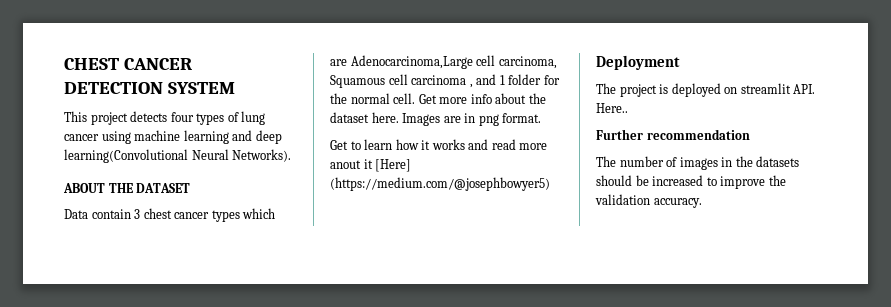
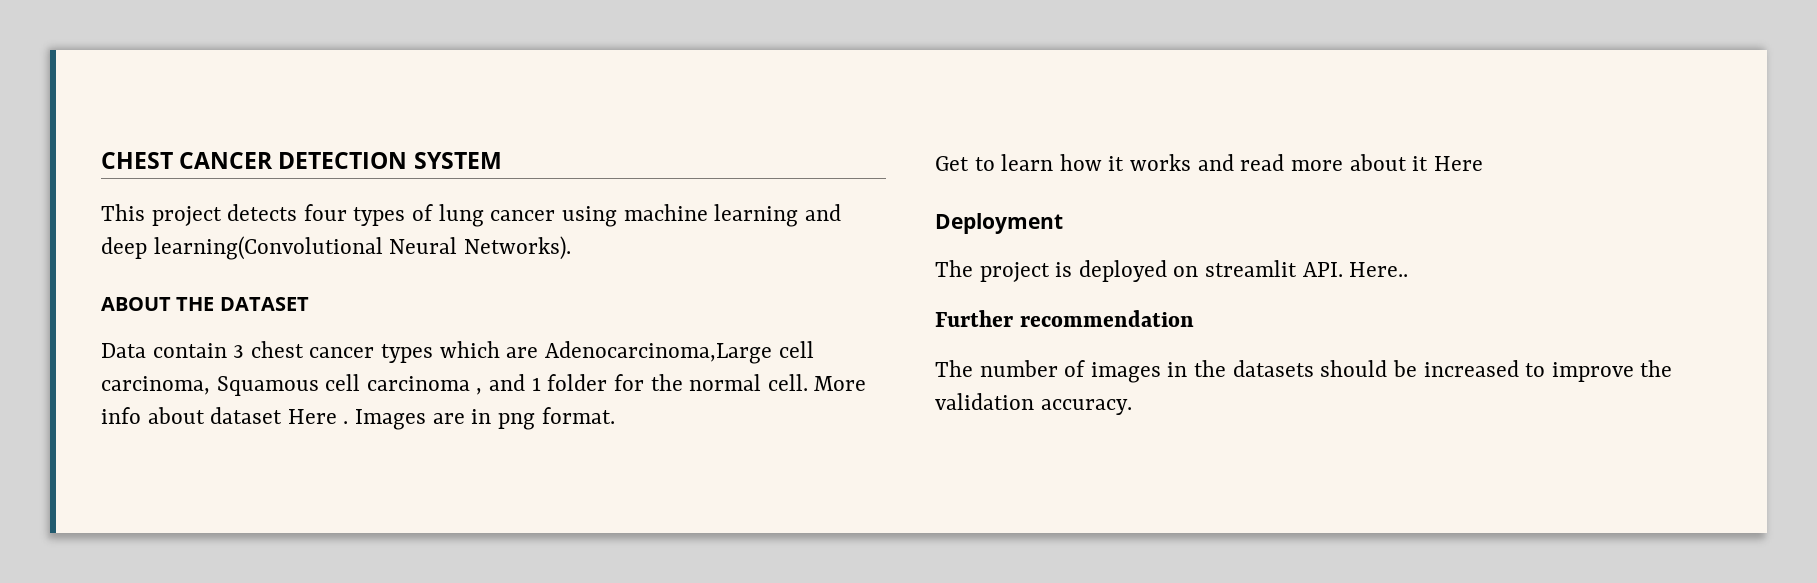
- Get more info about the dataset here.
+ More info about dataset Here .
- Get to learn how it works and read more anout it [Here] (https://medium.com/@josephbowyer5)
+ Get to learn how it works and read more about it Here

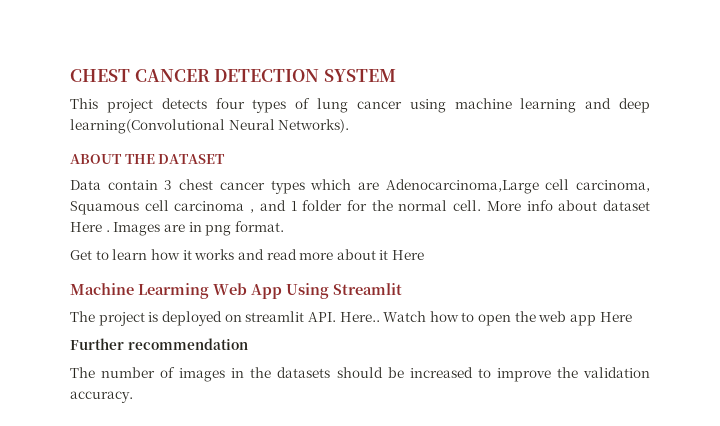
- Deployment
+ Machine Learming Web App Using Streamlit
+ Watch how to open the web app Here

